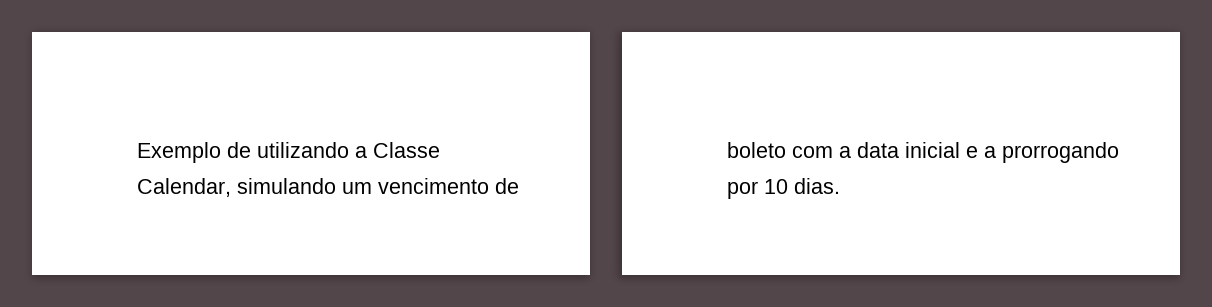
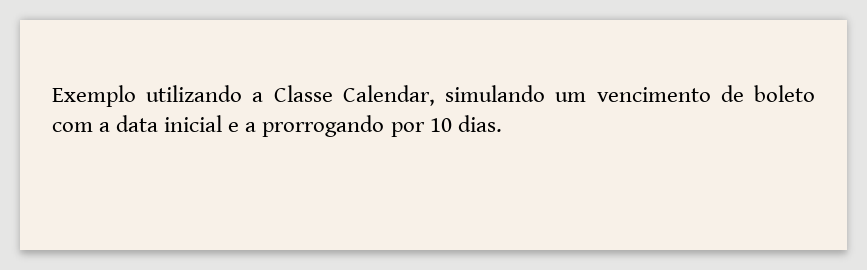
- Exemplo de utilizando a Classe Calendar, simulando um vencimento de boleto com a data inicial e a prorrogando por 10 dias.
+ Exemplo utilizando a Classe Calendar, simulando um vencimento de boleto com a data inicial e a prorrogando por 10 dias.

